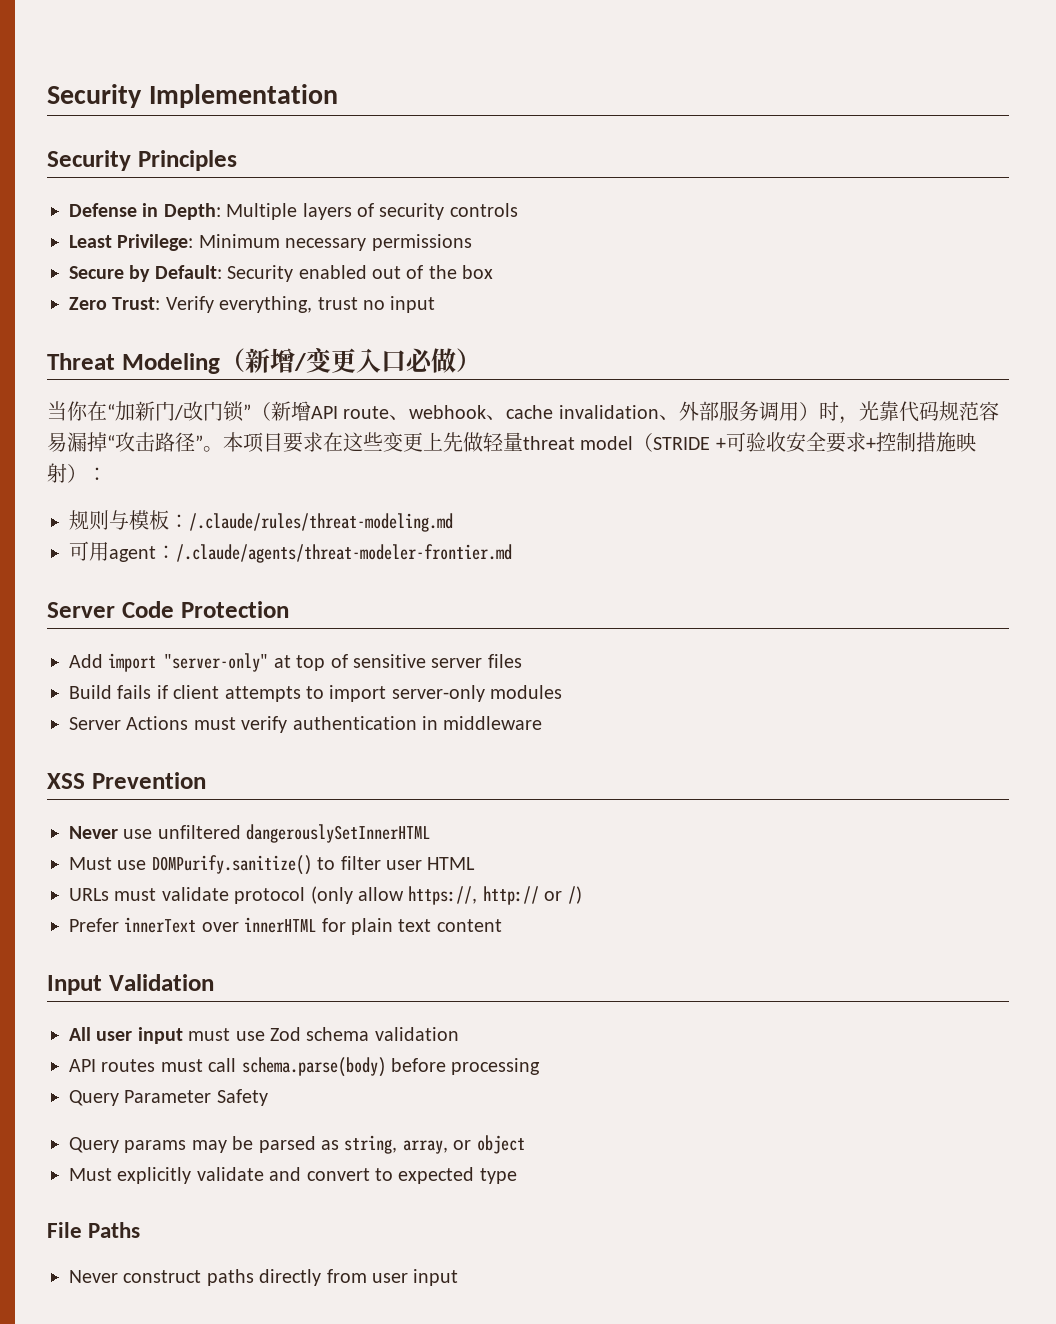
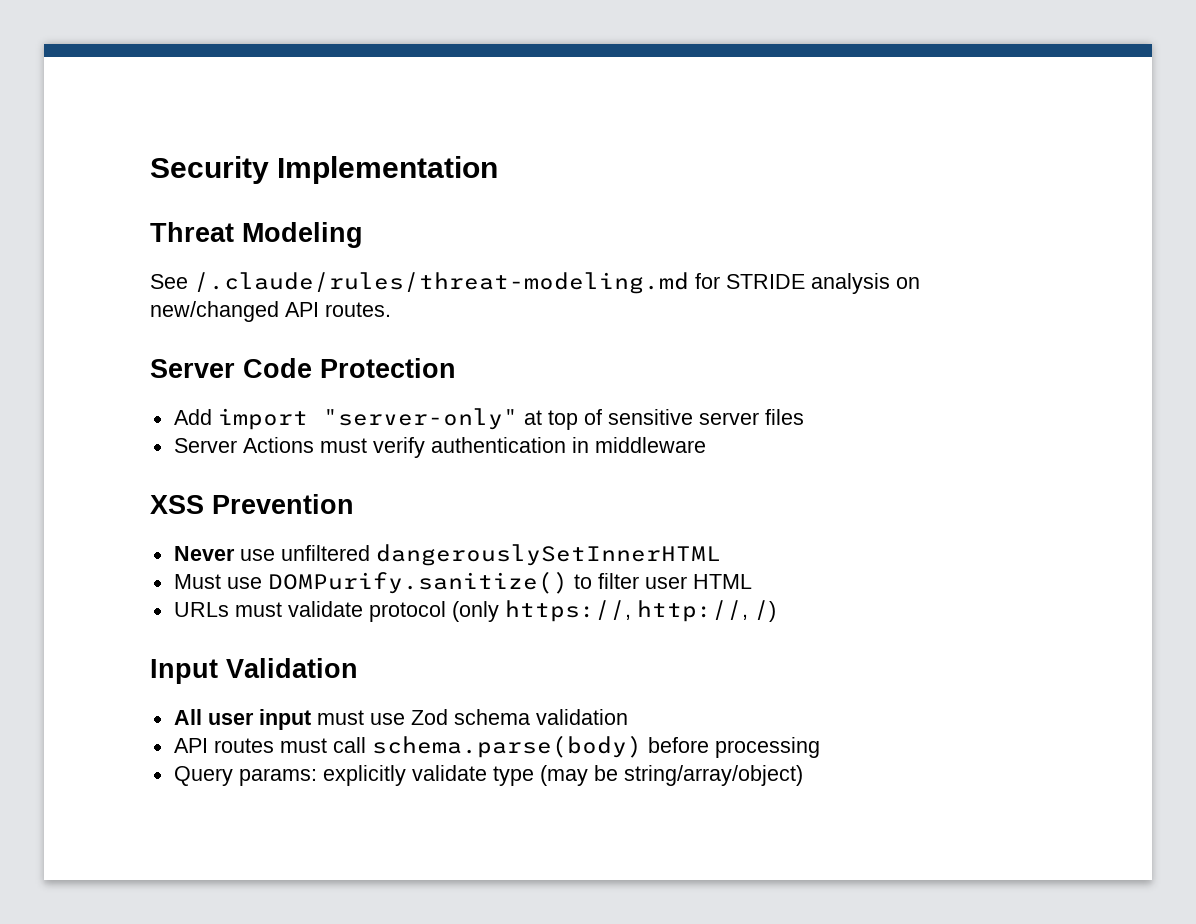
- Security Principles
- Defense in Depth: Multiple layers of security controls
- Least Privilege: Minimum necessary permissions
- Secure by Default: Security enabled out of the box
- Zero Trust: Verify everything, trust no input
- Threat Modeling（新增/变更入口必做）
- 当你在“加新门/改门锁”（新增API route、webhook、cache invalidation、外部服务调用）时，光靠代码规范容易漏掉“攻击路径”。本项目要求在这些变更上先做轻量threat model（STRIDE +可验收安全要求+控制措施映射）：
- 规则与模板：/.claude/rules/threat-modeling.md
- 可用agent：/.claude/agents/threat-modeler-frontier.md
+ Threat Modeling
+ See /.claude/rules/threat-modeling.md for STRIDE analysis on new/changed API routes.
- Build fails if client attempts to import server-only modules
- URLs must validate protocol (only allow https://, http:// or /)
- Prefer innerText over innerHTML for plain text content
+ URLs must validate protocol (only https://, http://, /)
- Query Parameter Safety
- Query params may be parsed as string, array, or object
- Must explicitly validate and convert to expected type
- File Paths
- Never construct paths directly from user input
+ Query params: explicitly validate type (may be string/array/object)

